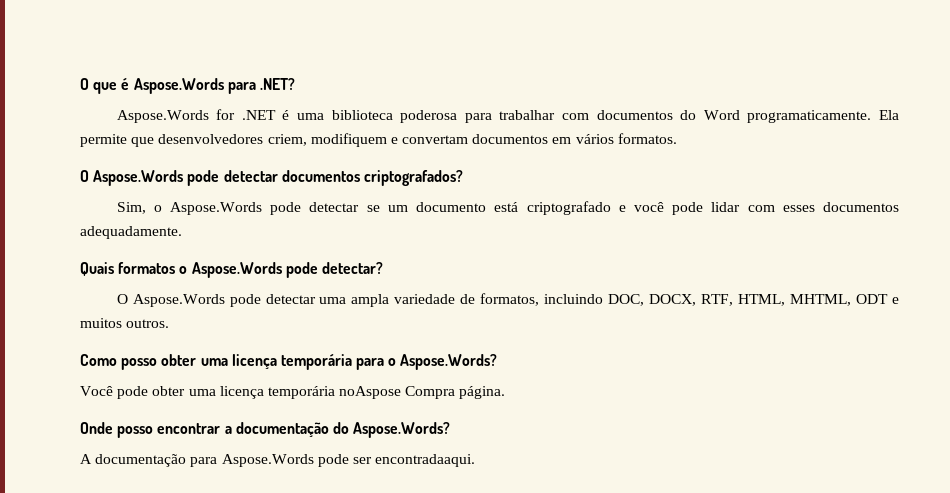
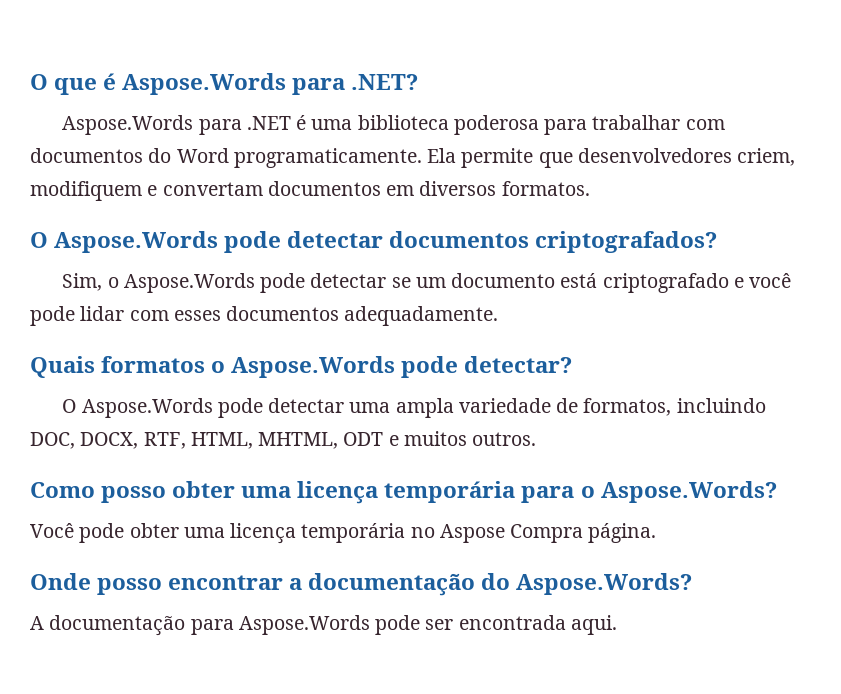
- Aspose.Words for .NET é uma biblioteca poderosa para trabalhar com documentos do Word programaticamente.
+ Aspose.Words para .NET é uma biblioteca poderosa para trabalhar com documentos do Word programaticamente.
- Ela permite que desenvolvedores criem, modifiquem e convertam documentos em vários formatos.
+ Ela permite que desenvolvedores criem, modifiquem e convertam documentos em diversos formatos.
- Você pode obter uma licença temporária noAspose Compra página.
+ Você pode obter uma licença temporária no Aspose Compra página.
- A documentação para Aspose.Words pode ser encontradaaqui.
+ A documentação para Aspose.Words pode ser encontrada aqui.

